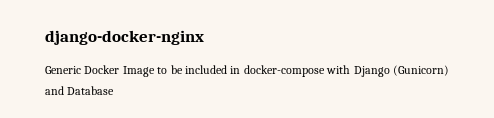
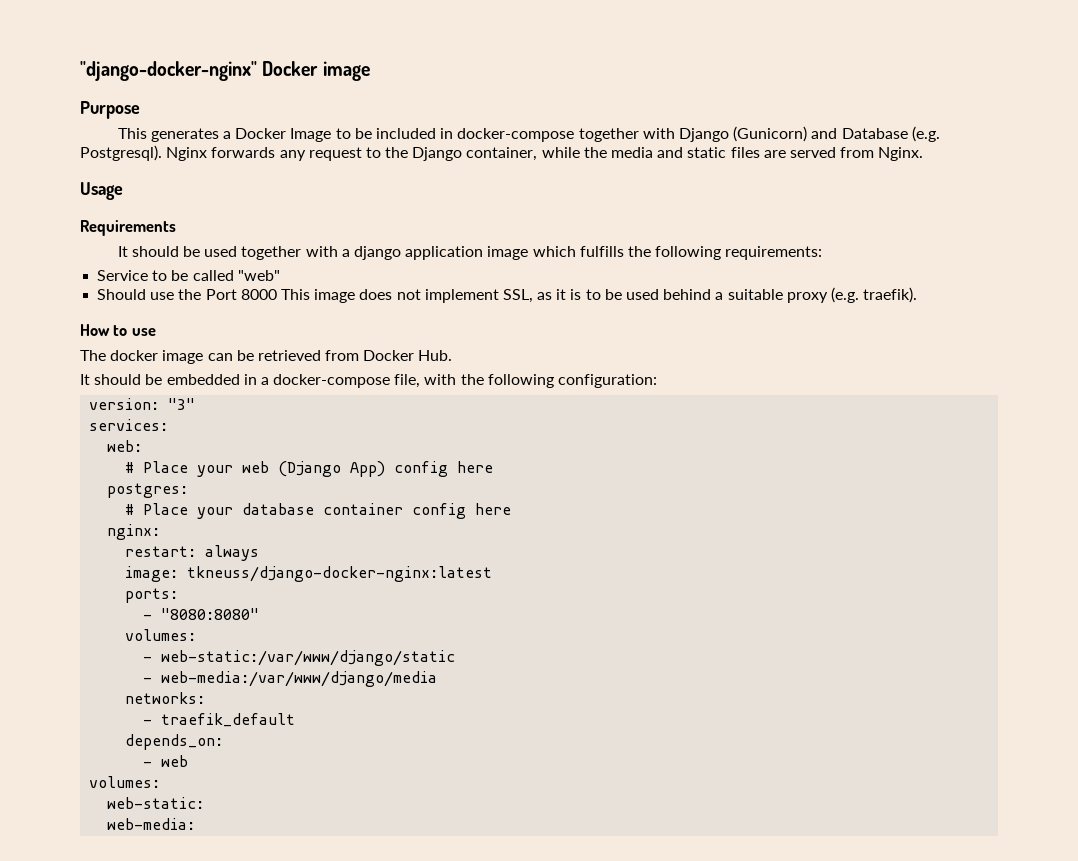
- django-docker-nginx
- Generic Docker Image to be included in docker-compose with Django (Gunicorn) and Database
+ "django-docker-nginx" Docker image
+ Purpose
+ This generates a Docker Image to be included in docker-compose together with Django (Gunicorn) and Database (e.g. Postgresql). Nginx forwards any request to the Django container, while the media and static files are served from Nginx.
+ Usage
+ Requirements
+ It should be used together with a django application image which fulfills the following requirements:
+ Service to be called "web"
+ Should use the Port 8000 This image does not implement SSL, as it is to be used behind a suitable proxy (e.g. traefik).
+ How to use
+ The docker image can be retrieved from Docker Hub.
+ It should be embedded in a docker-compose file, with the following configuration:
+ version: "3"
+ services:
+ web:
+ # Place your web (Django App) config here
+ postgres:
+ # Place your database container config here
+ nginx:
+ restart: always
+ image: tkneuss/django-docker-nginx:latest
+ ports:
+ - "8080:8080"
+ volumes:
+ - web-static:/var/www/django/static
+ - web-media:/var/www/django/media
+ networks:
+ - traefik_default
+ depends_on:
+ - web
+ volumes:
+ web-static:
+ web-media:

